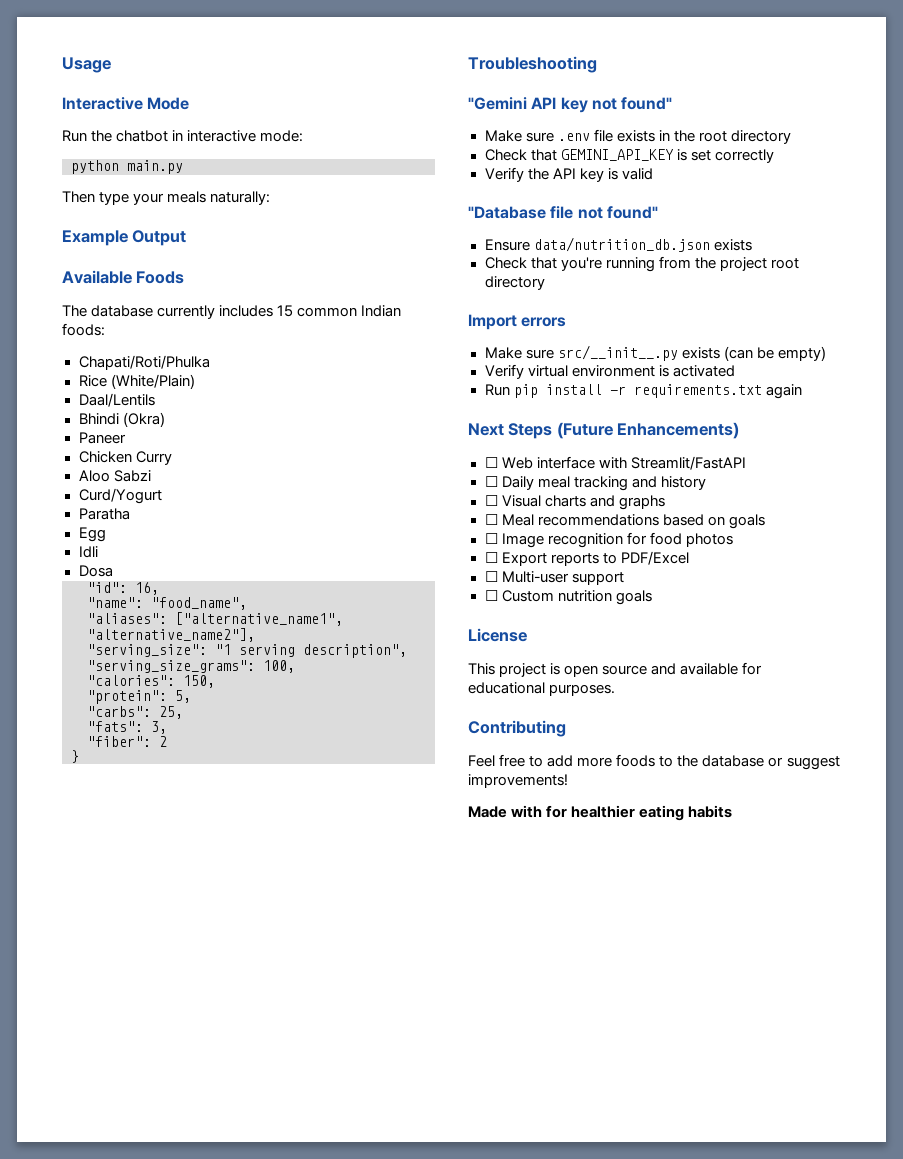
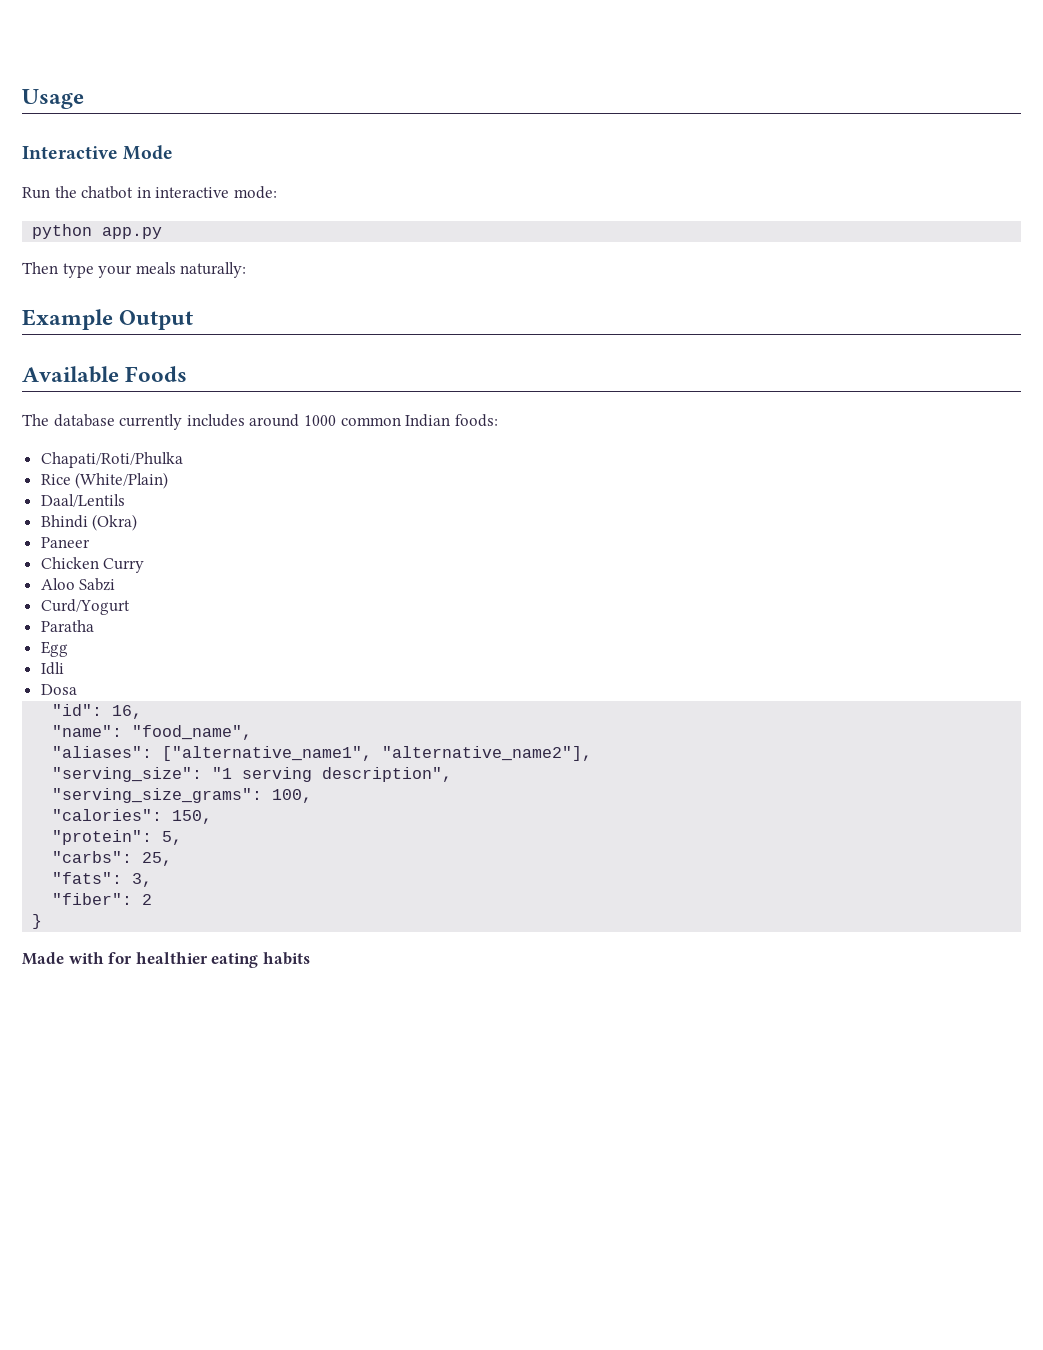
- python main.py
+ python app.py
- The database currently includes 15 common Indian foods:
+ The database currently includes around 1000 common Indian foods:
- Troubleshooting
- "Gemini API key not found"
- Make sure .env file exists in the root directory
- Check that GEMINI_API_KEY is set correctly
- Verify the API key is valid
- "Database file not found"
- Ensure data/nutrition_db.json exists
- Check that you're running from the project root directory
- Import errors
- Make sure src/__init__.py exists (can be empty)
- Verify virtual environment is activated
- Run pip install -r requirements.txt again
- Next Steps (Future Enhancements)
- ☐ Web interface with Streamlit/FastAPI
- ☐ Daily meal tracking and history
- ☐ Visual charts and graphs
- ☐ Meal recommendations based on goals
- ☐ Image recognition for food photos
- ☐ Export reports to PDF/Excel
- ☐ Multi-user support
- ☐ Custom nutrition goals
- License
- This project is open source and available for educational purposes.
- Contributing
- Feel free to add more foods to the database or suggest improvements!

